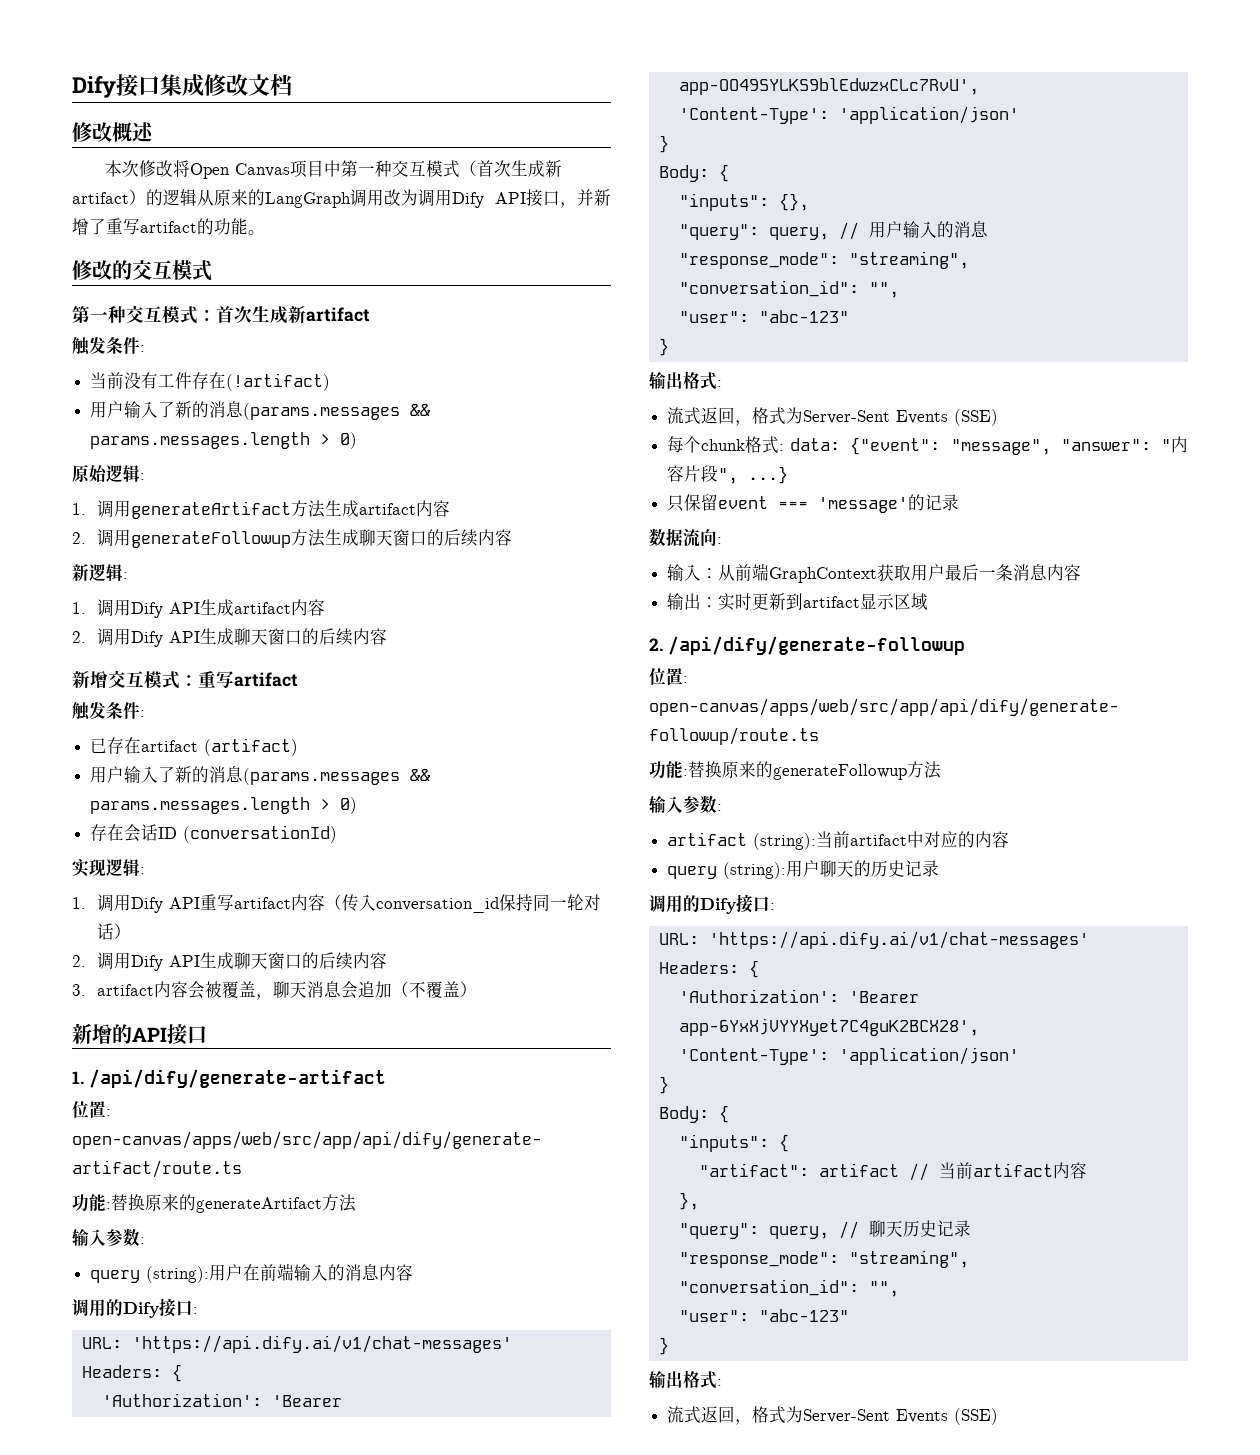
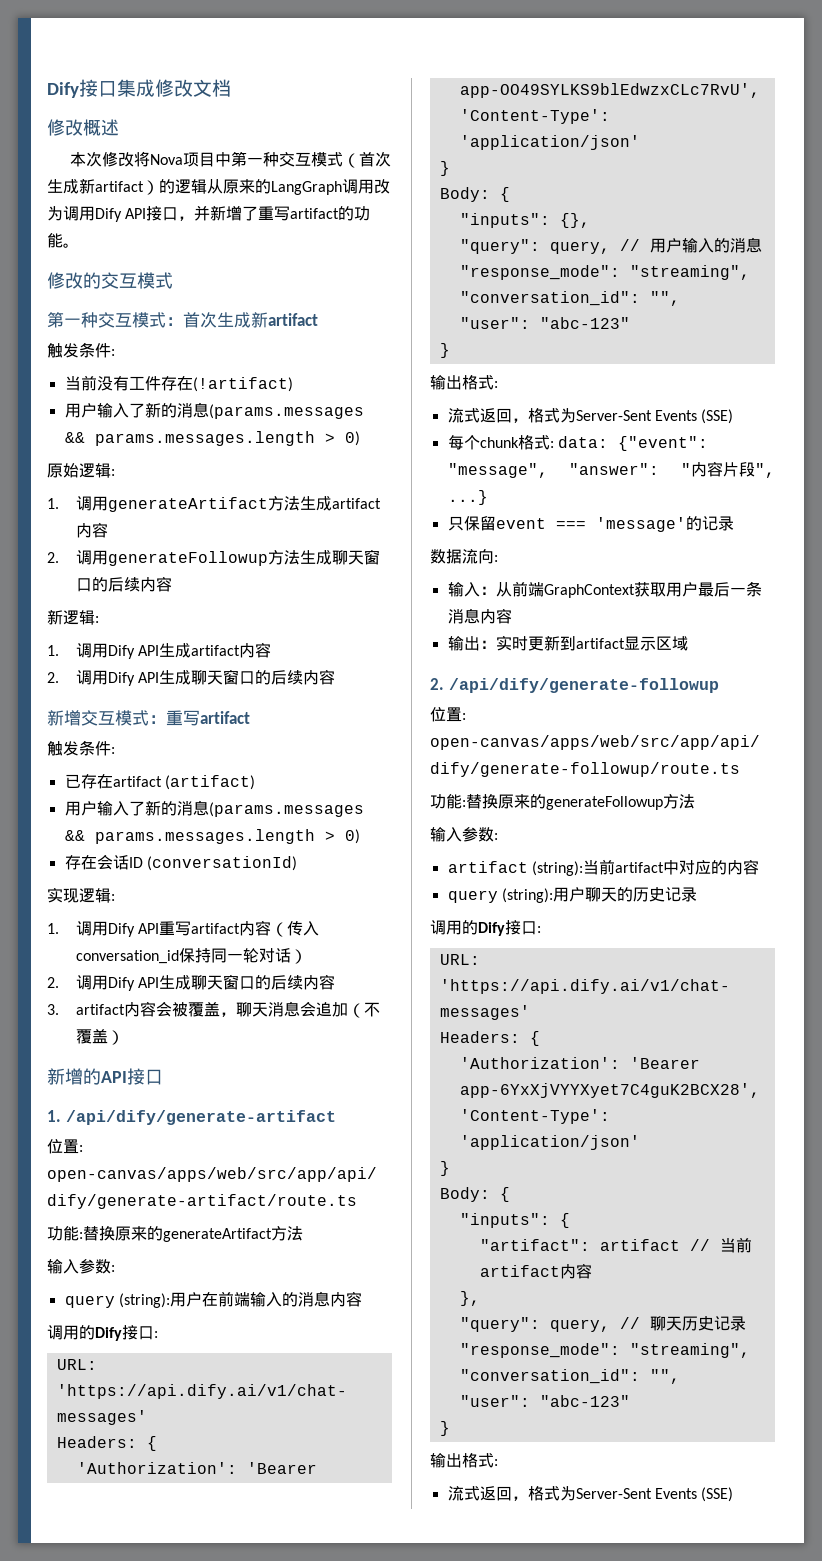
- 本次修改将Open Canvas项目中第一种交互模式（首次生成新artifact）的逻辑从原来的LangGraph调用改为调用Dify API接口，并新增了重写artifact的功能。
+ 本次修改将Nova项目中第一种交互模式（首次生成新artifact）的逻辑从原来的LangGraph调用改为调用Dify API接口，并新增了重写artifact的功能。

